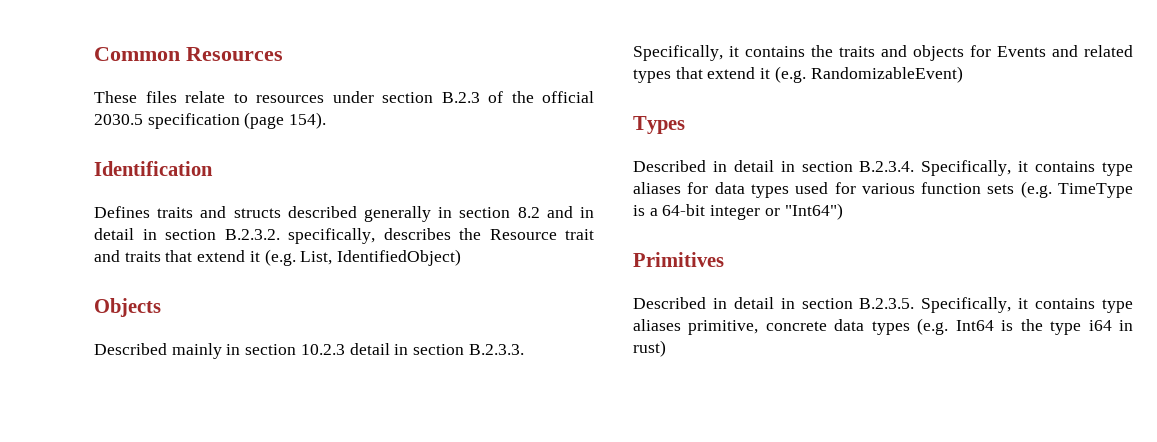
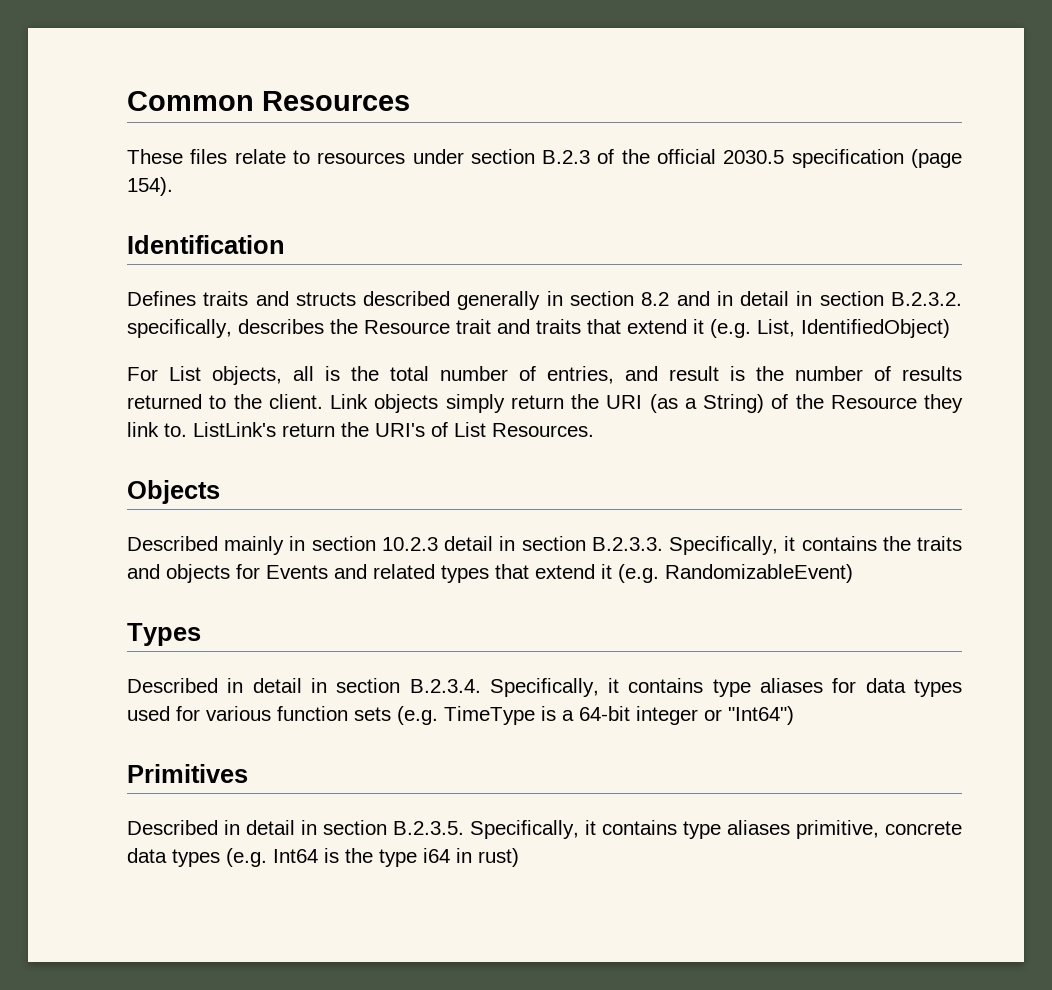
+ For List objects, all is the total number of entries, and result is the number of results returned to the client. Link objects simply return the URI (as a String) of the Resource they link to. ListLink's return the URI's of List Resources.

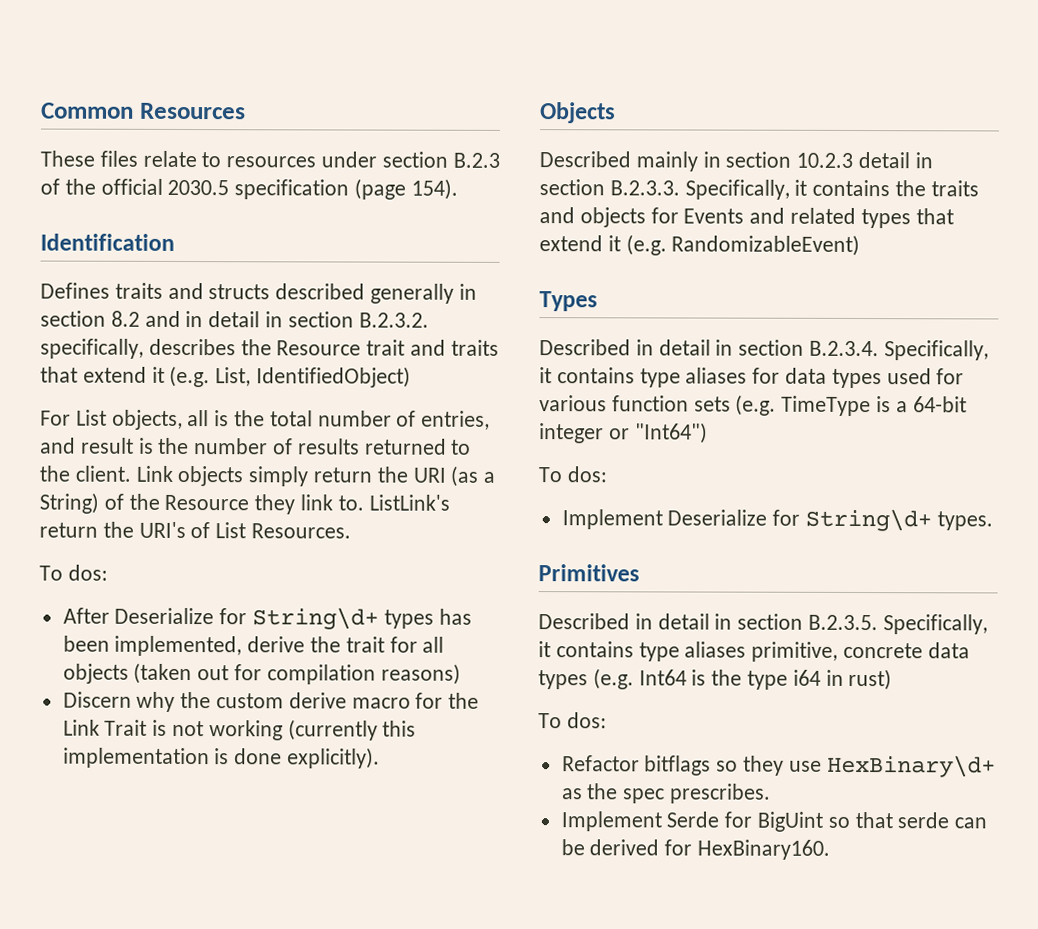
  ListLink's return the URI's of List Resources.
+ To dos:
+ After Deserialize for String\d+ types has been implemented, derive the trait for all objects (taken out for compilation reasons)
+ Discern why the custom derive macro for the Link Trait is not working (currently this implementation is done explicitly).
  Described in detail in section B.2.3.4. Specifically, it contains type aliases for data types used for various function sets (e.g. TimeType is a 64-bit integer or "Int64")
+ To dos:
+ Implement Deserialize for String\d+ types.
  Described in detail in section B.2.3.5. Specifically, it contains type aliases primitive, concrete data types (e.g. Int64 is the type i64 in rust)
+ To dos:
+ Refactor bitflags so they use HexBinary\d+ as the spec prescribes.
+ Implement Serde for BigUint so that serde can be derived for HexBinary160.

